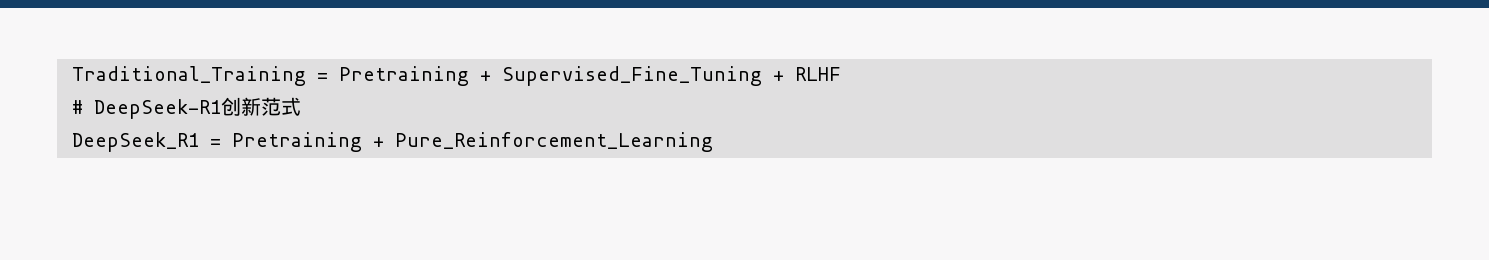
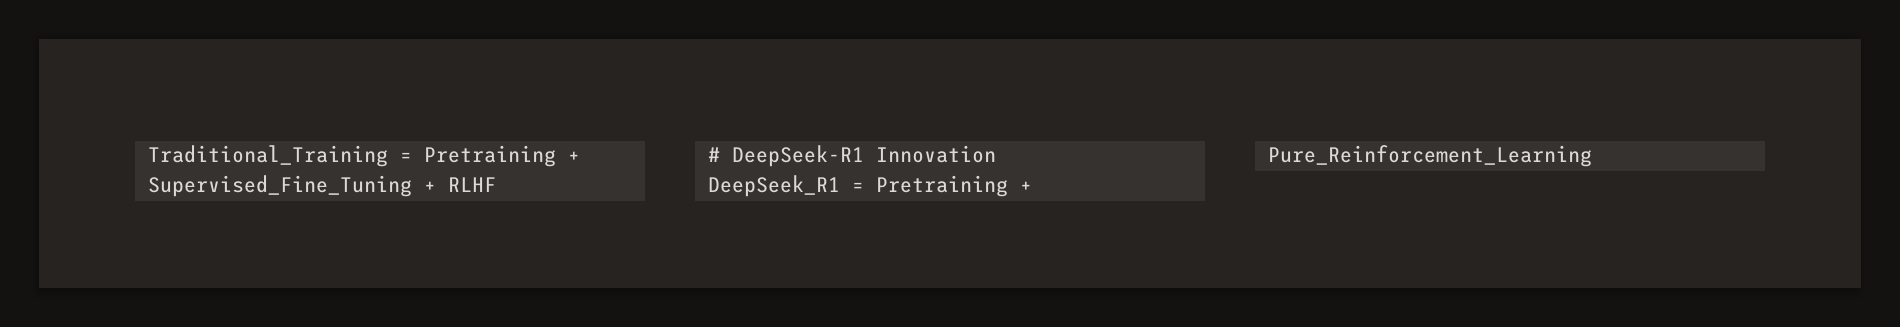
- # DeepSeek-R1创新范式
+ # DeepSeek-R1 Innovation

